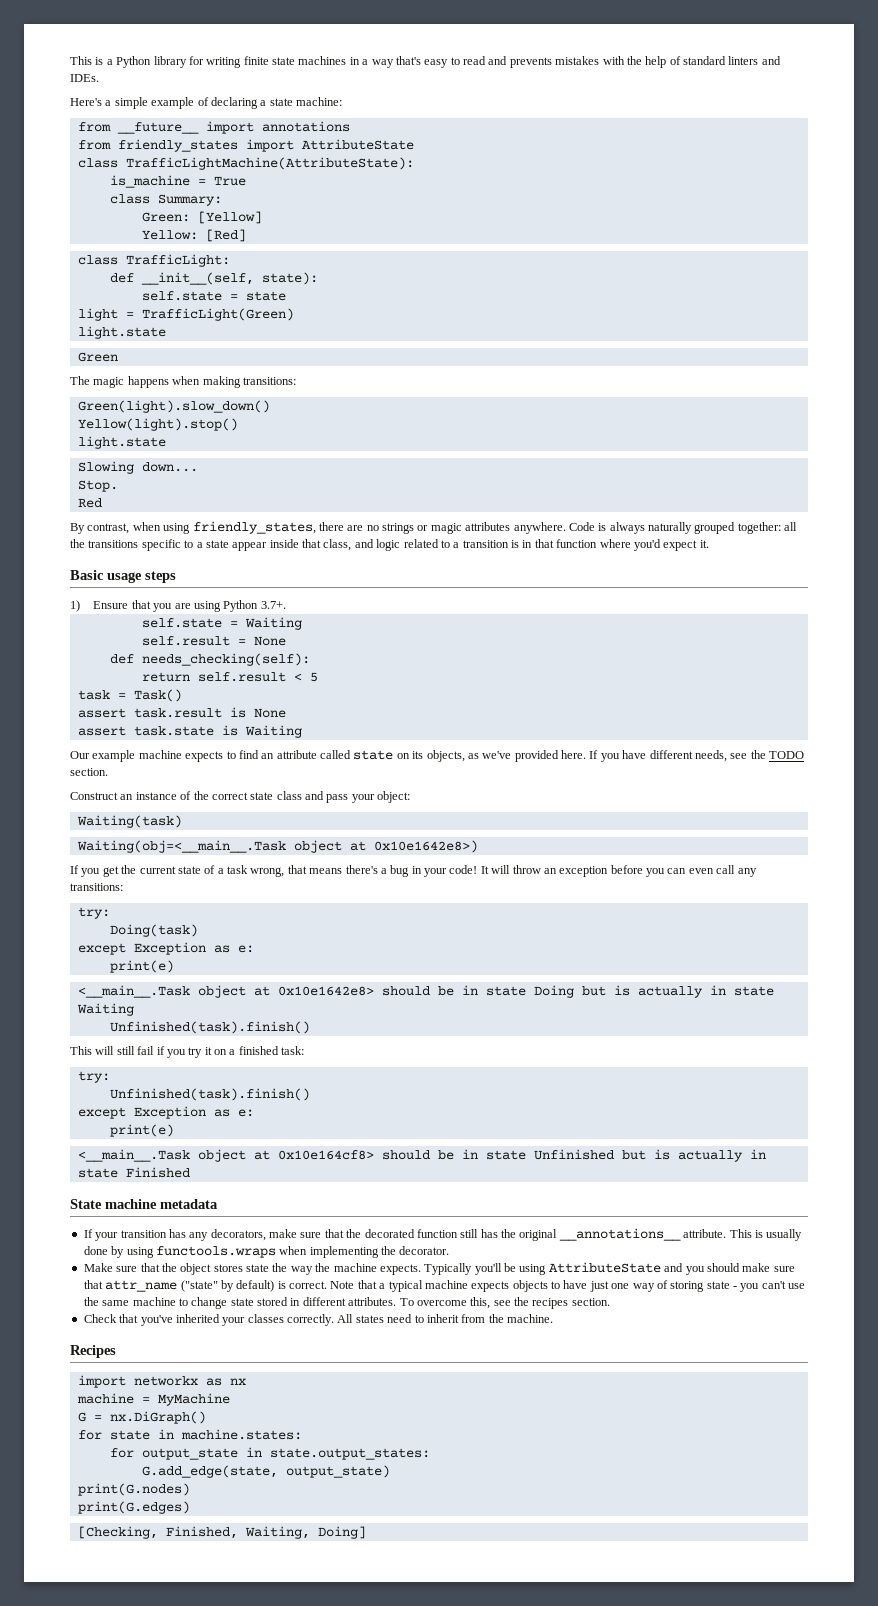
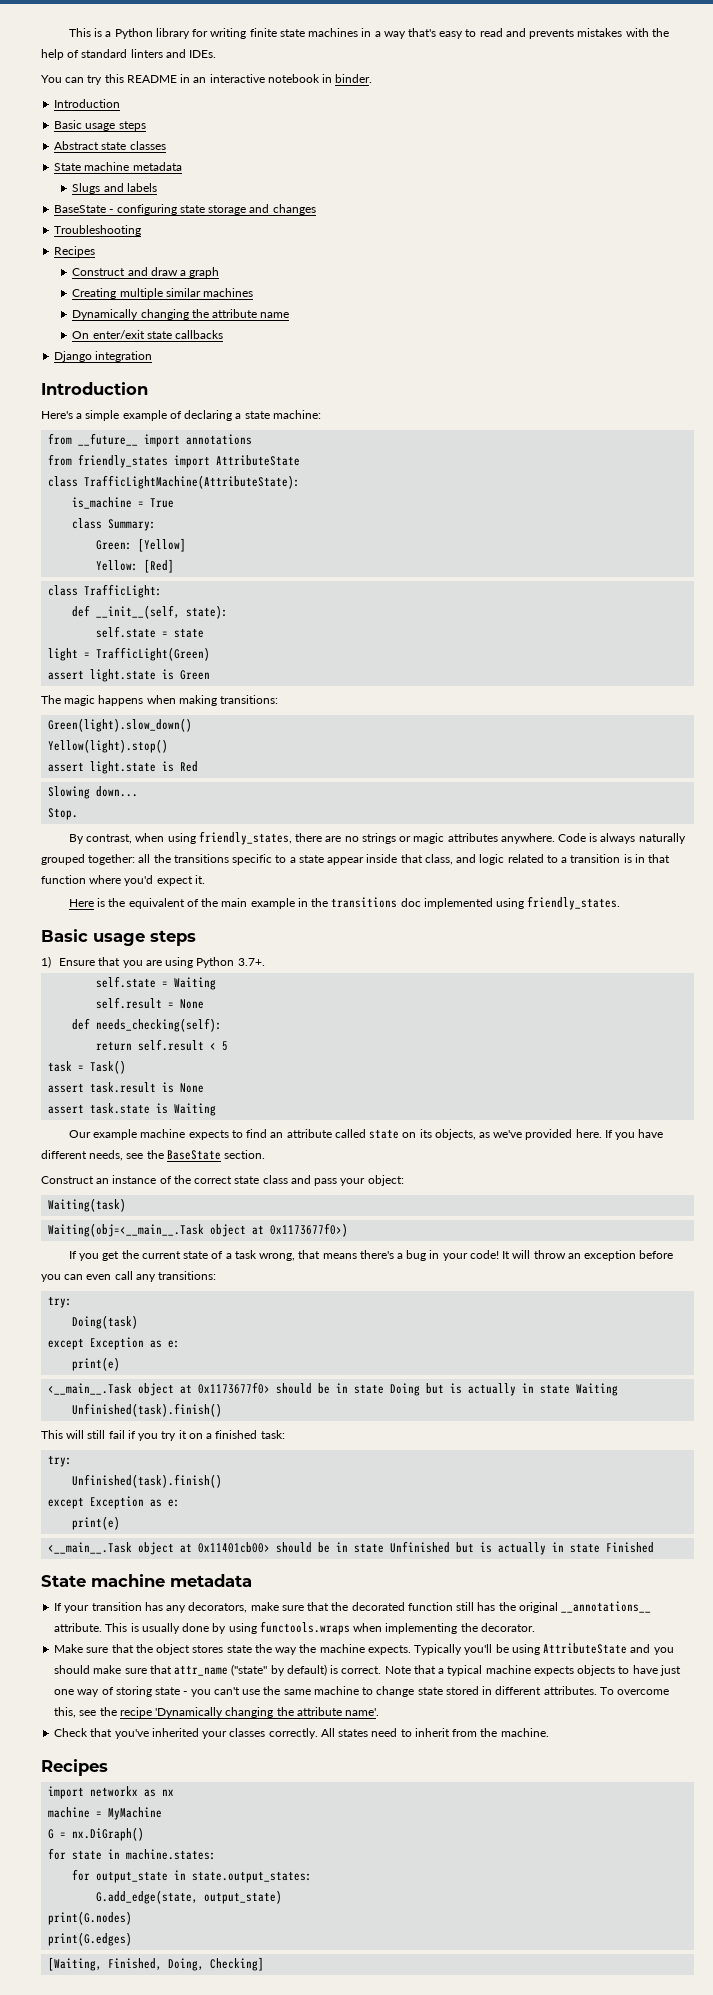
+ You can try this README in an interactive notebook in binder.
+ Introduction
+ Basic usage steps
+ Abstract state classes
+ State machine metadata
+ Slugs and labels
+ BaseState - configuring state storage and changes
+ Troubleshooting
+ Recipes
+ Construct and draw a graph
+ Creating multiple similar machines
+ Dynamically changing the attribute name
+ On enter/exit state callbacks
+ Django integration
+ Introduction
  light = TrafficLight(Green)
- light.state
- Green
+ assert light.state is Green
  Yellow(light).stop()
- light.state
+ assert light.state is Red
- Red
+ Here is the equivalent of the main example in the transitions doc implemented using friendly_states.
- If you have different needs, see the TODO section.
+ If you have different needs, see the BaseState section.
- Waiting(obj=<__main__.Task object at 0x10e1642e8>)
+ Waiting(obj=<__main__.Task object at 0x1173677f0>)
- <__main__.Task object at 0x10e1642e8> should be in state Doing but is actually in state Waiting
+ <__main__.Task object at 0x1173677f0> should be in state Doing but is actually in state Waiting
- <__main__.Task object at 0x10e164cf8> should be in state Unfinished but is actually in state Finished
+ <__main__.Task object at 0x11401cb00> should be in state Unfinished but is actually in state Finished
- To overcome this, see the recipes section.
+ To overcome this, see the recipe 'Dynamically changing the attribute name'.
- [Checking, Finished, Waiting, Doing]
+ [Waiting, Finished, Doing, Checking]

